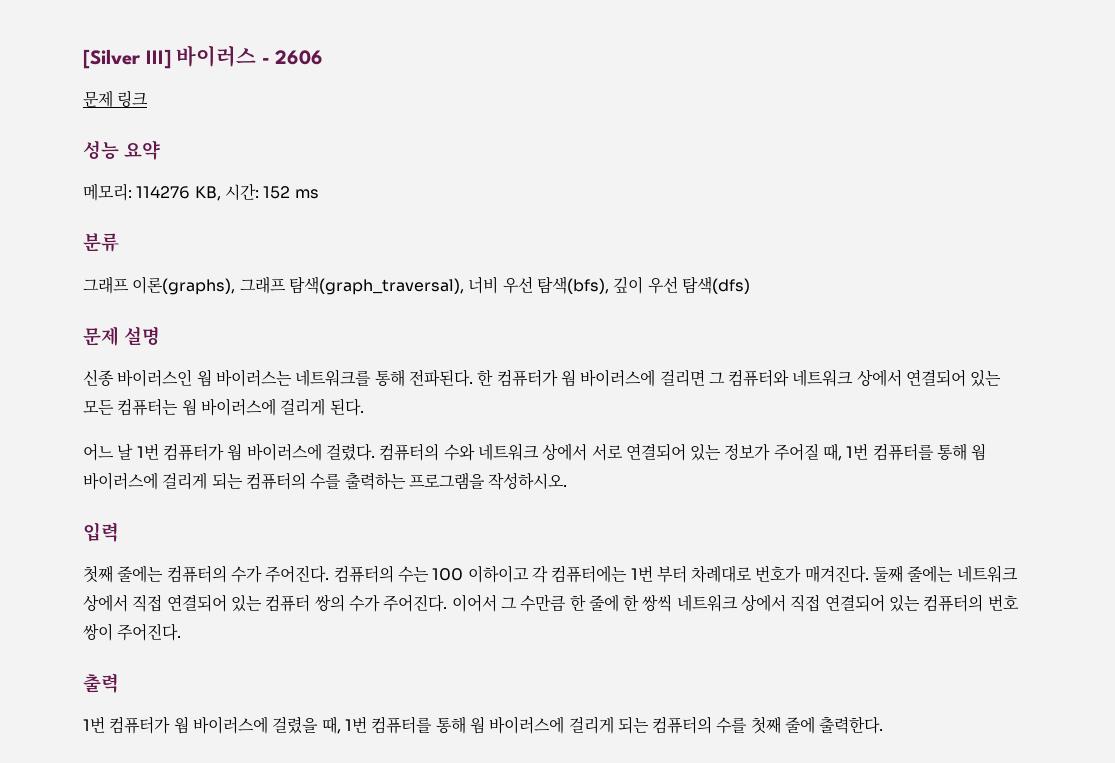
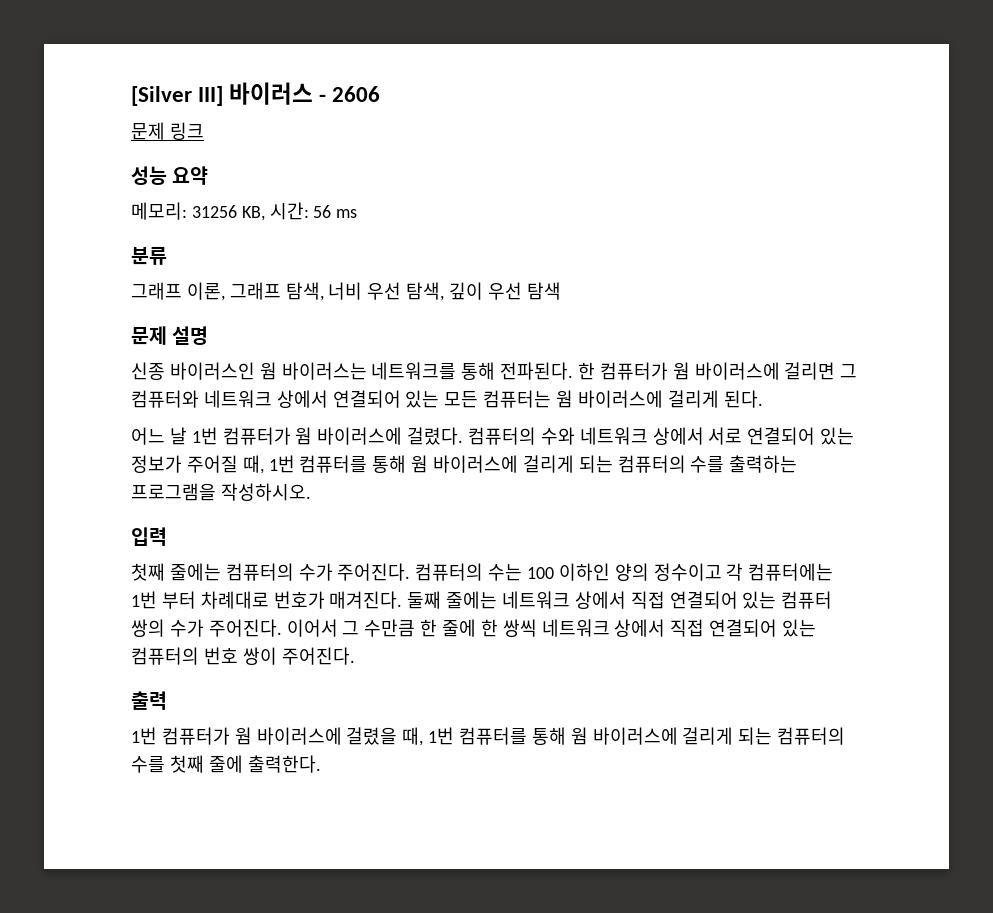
- 메모리: 114276 KB, 시간: 152 ms
+ 메모리: 31256 KB, 시간: 56 ms
- 그래프 이론(graphs), 그래프 탐색(graph_traversal), 너비 우선 탐색(bfs), 깊이 우선 탐색(dfs)
+ 그래프 이론, 그래프 탐색, 너비 우선 탐색, 깊이 우선 탐색
- 컴퓨터의 수는 100 이하이고 각 컴퓨터에는 1번 부터 차례대로 번호가 매겨진다.
+ 컴퓨터의 수는 100 이하인 양의 정수이고 각 컴퓨터에는 1번 부터 차례대로 번호가 매겨진다.

